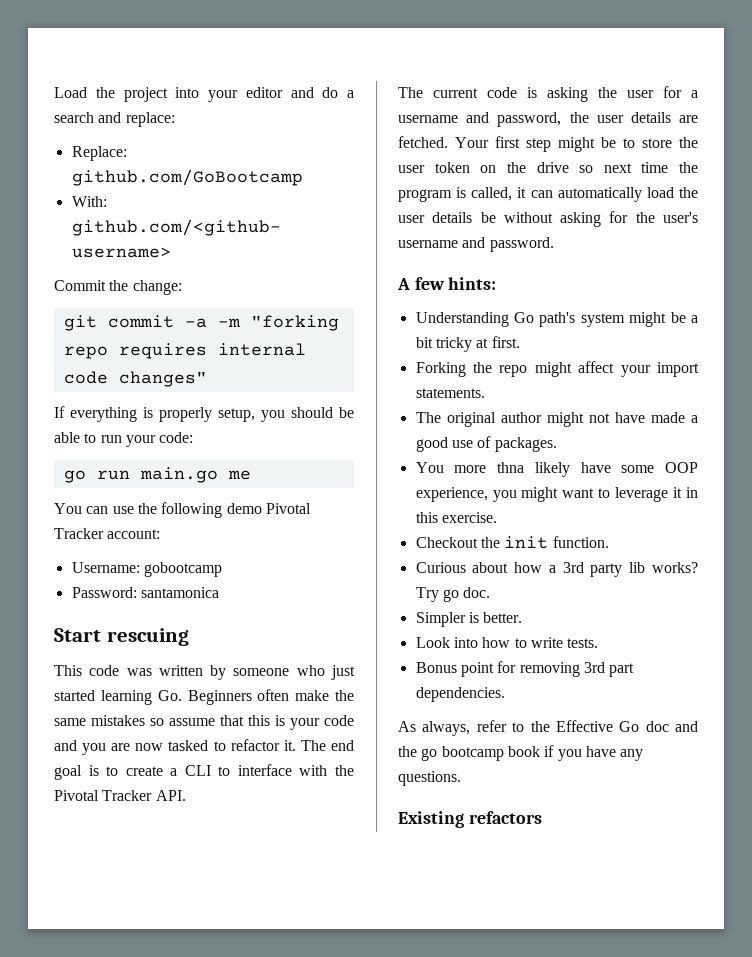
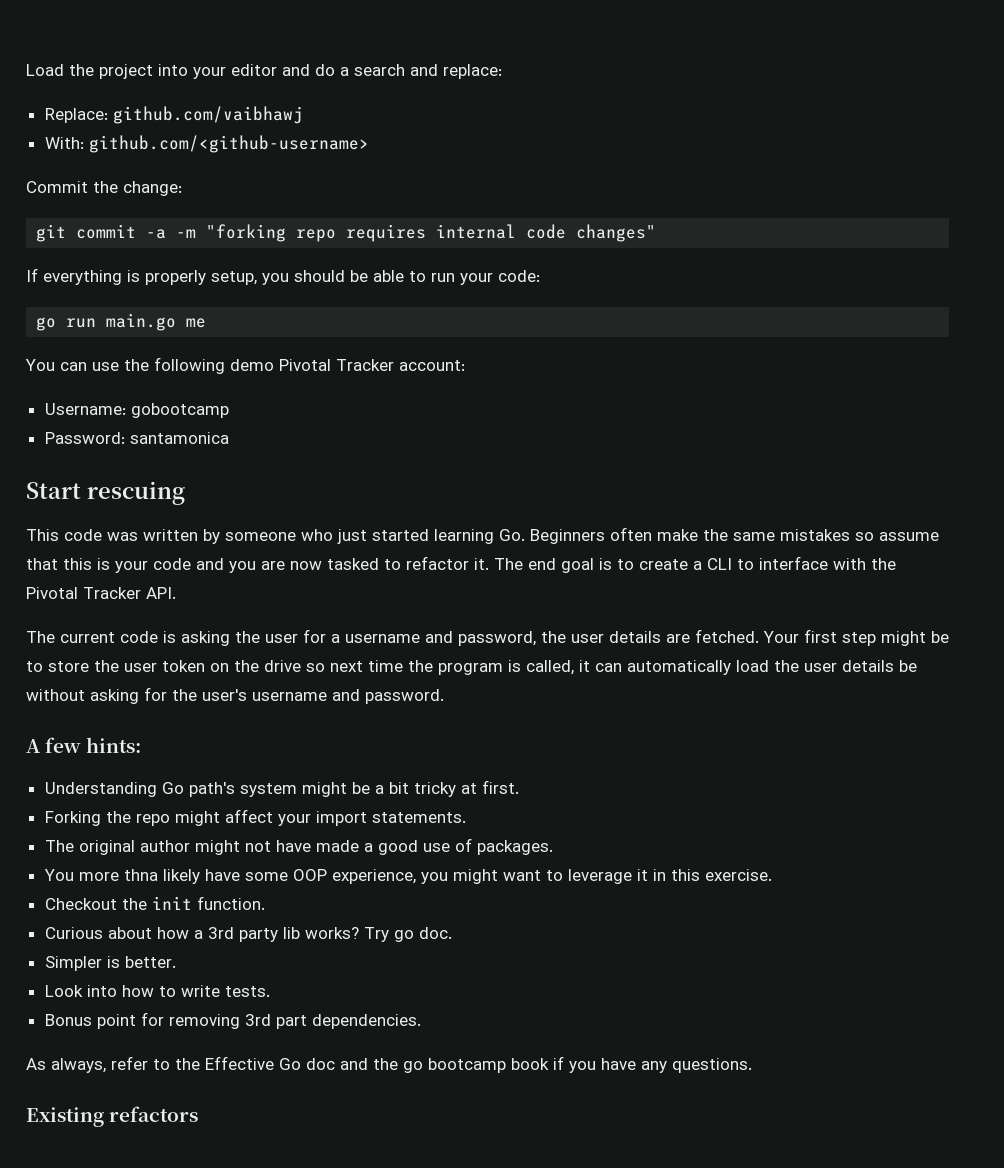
- Replace: github.com/GoBootcamp
+ Replace: github.com/vaibhawj

